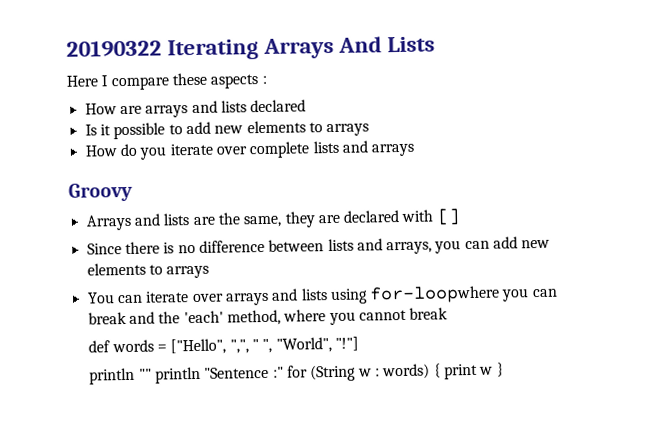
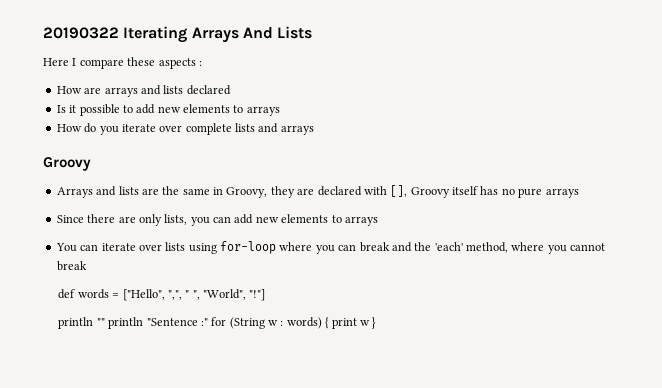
- Arrays and lists are the same, they are declared with []
- Since there is no difference between lists and arrays, you can add new elements to arrays
+ Arrays and lists are the same in Groovy, they are declared with [], Groovy itself has no pure arrays
+ Since there are only lists, you can add new elements to arrays
- You can iterate over arrays and lists using for-loopwhere you can break and the 'each' method, where you cannot break
+ You can iterate over lists using for-loop where you can break and the 'each' method, where you cannot break

